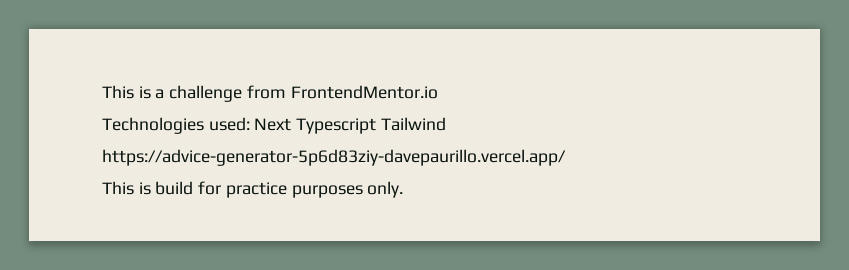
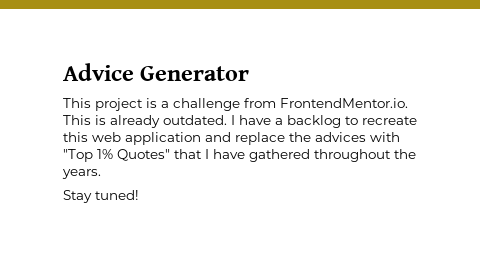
- This is a challenge from FrontendMentor.io
- Technologies used: Next Typescript Tailwind
- https://advice-generator-5p6d83ziy-davepaurillo.vercel.app/
- This is build for practice purposes only.
+ Advice Generator
+ This project is a challenge from FrontendMentor.io. This is already outdated. I have a backlog to recreate this web application and replace the advices with "Top 1% Quotes" that I have gathered throughout the years.
+ Stay tuned!

